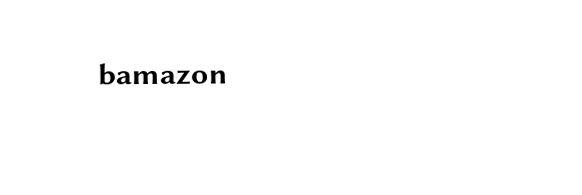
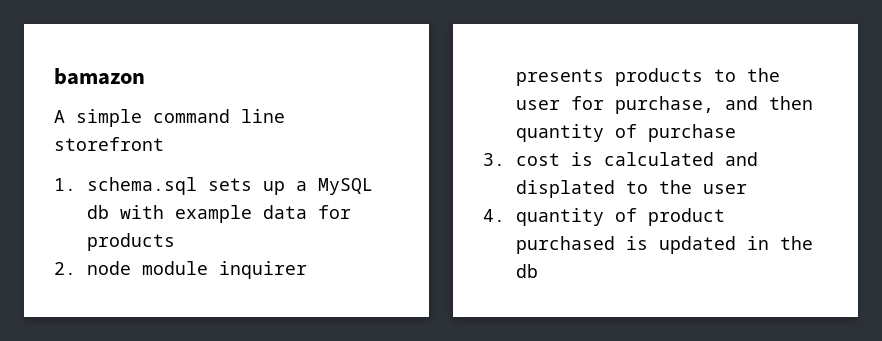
+ A simple command line storefront
+ 1. schema.sql sets up a MySQL db with example data for products
+ 2. node module inquirer presents products to the user for purchase, and then quantity of purchase
+ 3. cost is calculated and displated to the user
+ 4. quantity of product purchased is updated in the db

